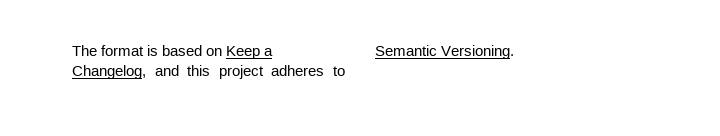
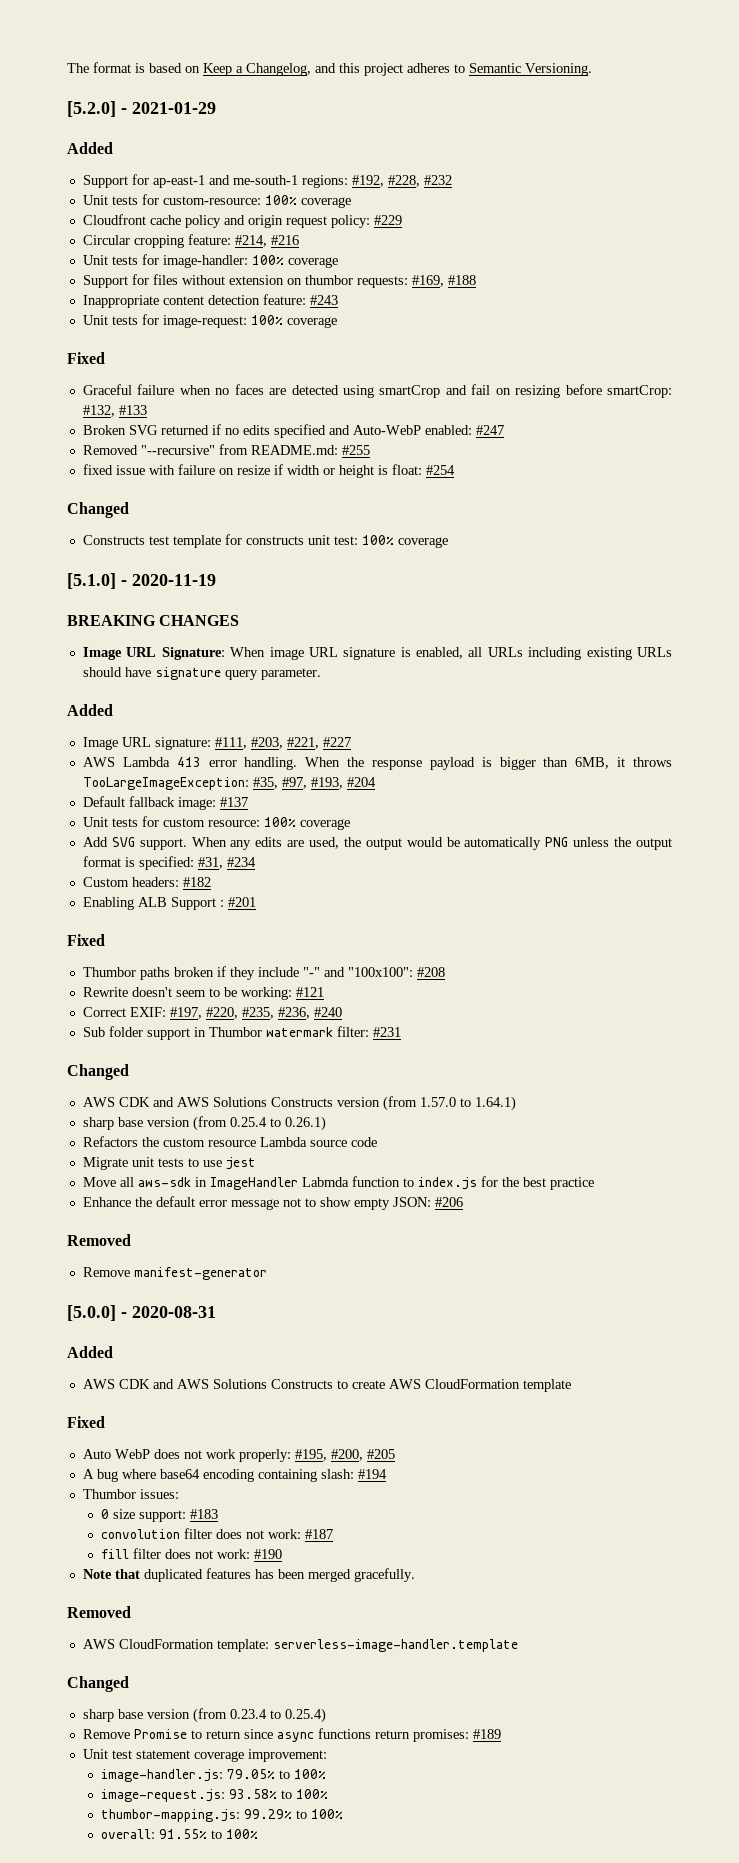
+ [5.2.0] - 2021-01-29
+ Added
+ Support for ap-east-1 and me-south-1 regions: #192, #228, #232
+ Unit tests for custom-resource: 100% coverage
+ Cloudfront cache policy and origin request policy: #229
+ Circular cropping feature: #214, #216
+ Unit tests for image-handler: 100% coverage
+ Support for files without extension on thumbor requests: #169, #188
+ Inappropriate content detection feature: #243
+ Unit tests for image-request: 100% coverage
+ Fixed
+ Graceful failure when no faces are detected using smartCrop and fail on resizing before smartCrop: #132, #133
+ Broken SVG returned if no edits specified and Auto-WebP enabled: #247
+ Removed "--recursive" from README.md: #255
+ fixed issue with failure on resize if width or height is float: #254
+ Changed
+ Constructs test template for constructs unit test: 100% coverage
+ [5.1.0] - 2020-11-19
+ BREAKING CHANGES
+ Image URL Signature: When image URL signature is enabled, all URLs including existing URLs should have signature query parameter.
+ Added
+ Image URL signature: #111, #203, #221, #227
+ AWS Lambda 413 error handling. When the response payload is bigger than 6MB, it throws TooLargeImageException: #35, #97, #193, #204
+ Default fallback image: #137
+ Unit tests for custom resource: 100% coverage
+ Add SVG support. When any edits are used, the output would be automatically PNG unless the output format is specified: #31, #234
+ Custom headers: #182
+ Enabling ALB Support : #201
+ Fixed
+ Thumbor paths broken if they include "-" and "100x100": #208
+ Rewrite doesn't seem to be working: #121
+ Correct EXIF: #197, #220, #235, #236, #240
+ Sub folder support in Thumbor watermark filter: #231
+ Changed
+ AWS CDK and AWS Solutions Constructs version (from 1.57.0 to 1.64.1)
+ sharp base version (from 0.25.4 to 0.26.1)
+ Refactors the custom resource Lambda source code
+ Migrate unit tests to use jest
+ Move all aws-sdk in ImageHandler Labmda function to index.js for the best practice
+ Enhance the default error message not to show empty JSON: #206
+ Removed
+ Remove manifest-generator
+ [5.0.0] - 2020-08-31
+ Added
+ AWS CDK and AWS Solutions Constructs to create AWS CloudFormation template
+ Fixed
+ Auto WebP does not work properly: #195, #200, #205
+ A bug where base64 encoding containing slash: #194
+ Thumbor issues:
+ 0 size support: #183
+ convolution filter does not work: #187
+ fill filter does not work: #190
+ Note that duplicated features has been merged gracefully.
+ Removed
+ AWS CloudFormation template: serverless-image-handler.template
+ Changed
+ sharp base version (from 0.23.4 to 0.25.4)
+ Remove Promise to return since async functions return promises: #189
+ Unit test statement coverage improvement:
+ image-handler.js: 79.05% to 100%
+ image-request.js: 93.58% to 100%
+ thumbor-mapping.js: 99.29% to 100%
+ overall: 91.55% to 100%

